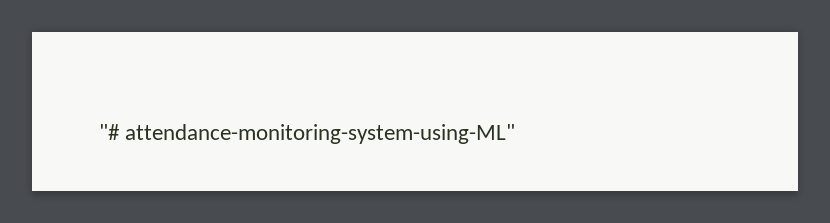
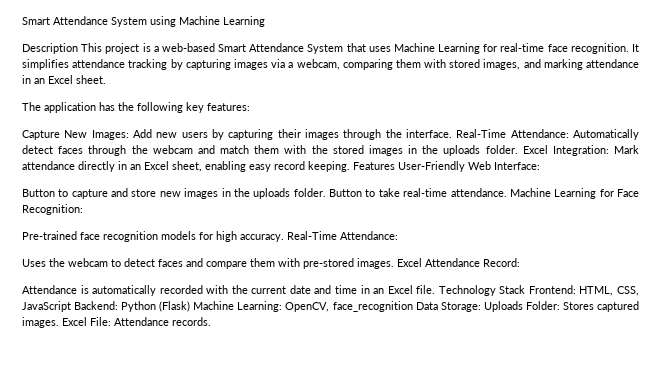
- "# attendance-monitoring-system-using-ML"
+ Smart Attendance System using Machine Learning
+ Description This project is a web-based Smart Attendance System that uses Machine Learning for real-time face recognition. It simplifies attendance tracking by capturing images via a webcam, comparing them with stored images, and marking attendance in an Excel sheet.
+ The application has the following key features:
+ Capture New Images: Add new users by capturing their images through the interface. Real-Time Attendance: Automatically detect faces through the webcam and match them with the stored images in the uploads folder. Excel Integration: Mark attendance directly in an Excel sheet, enabling easy record keeping. Features User-Friendly Web Interface:
+ Button to capture and store new images in the uploads folder. Button to take real-time attendance. Machine Learning for Face Recognition:
+ Pre-trained face recognition models for high accuracy. Real-Time Attendance:
+ Uses the webcam to detect faces and compare them with pre-stored images. Excel Attendance Record:
+ Attendance is automatically recorded with the current date and time in an Excel file. Technology Stack Frontend: HTML, CSS, JavaScript Backend: Python (Flask) Machine Learning: OpenCV, face_recognition Data Storage: Uploads Folder: Stores captured images. Excel File: Attendance records.

